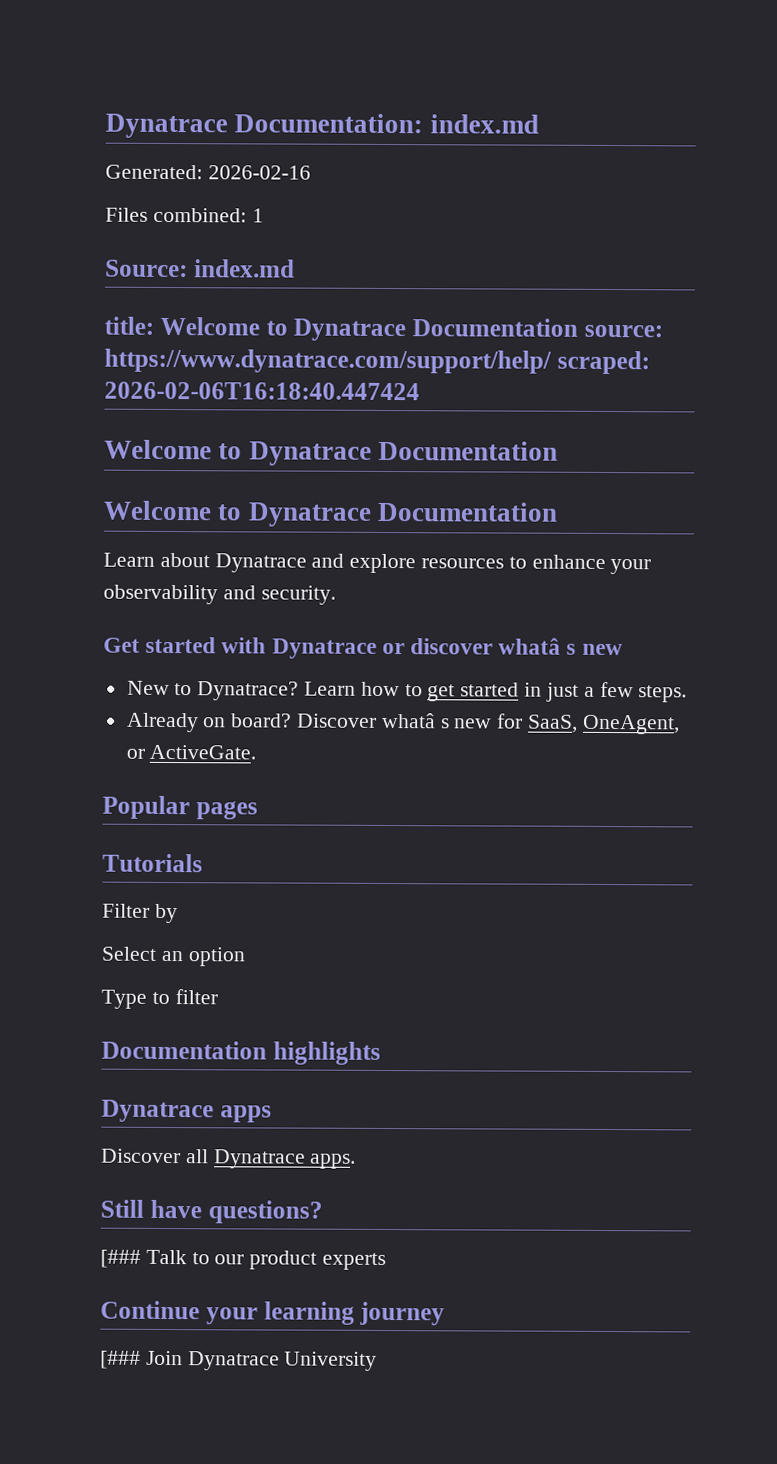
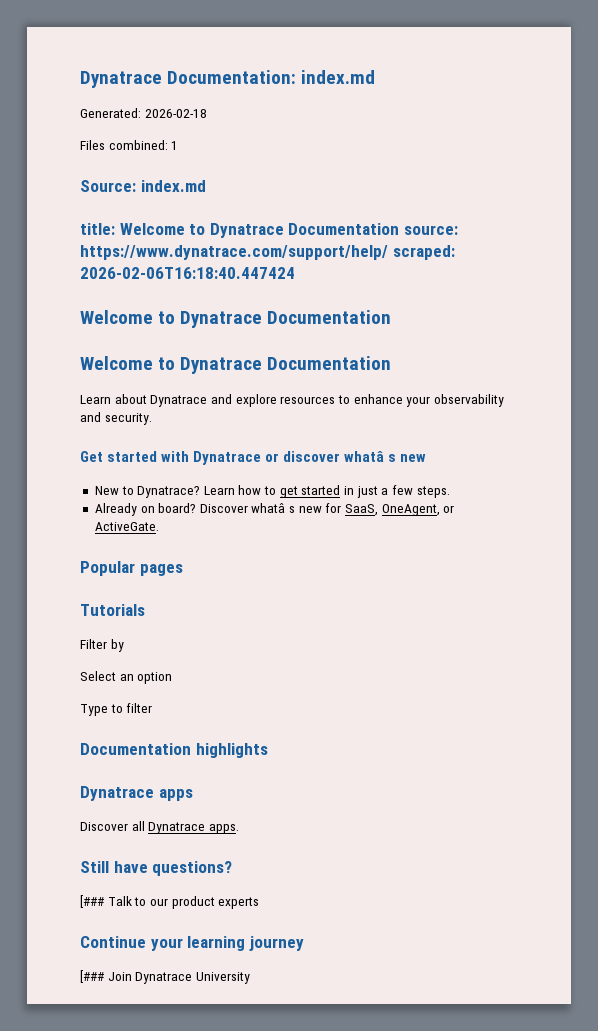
- Generated: 2026-02-16
+ Generated: 2026-02-18

